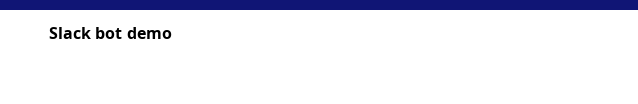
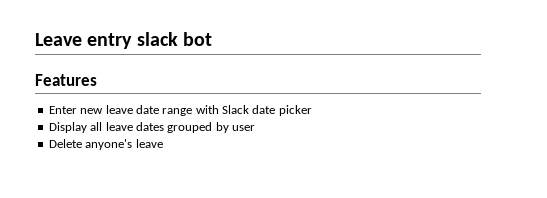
- Slack bot demo
+ Leave entry slack bot
+ Features
+ Enter new leave date range with Slack date picker
+ Display all leave dates grouped by user
+ Delete anyone's leave

